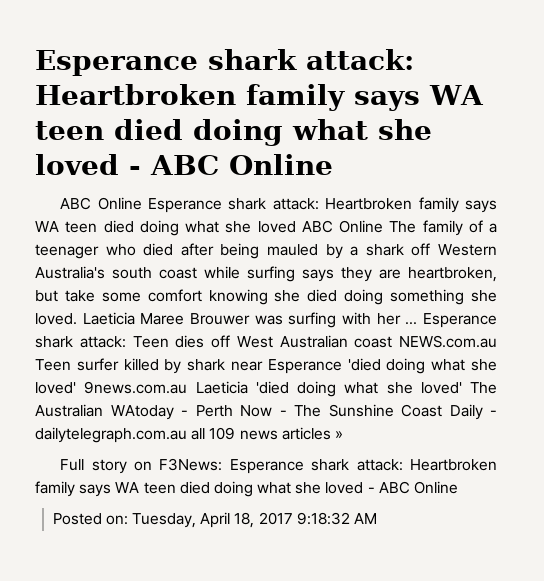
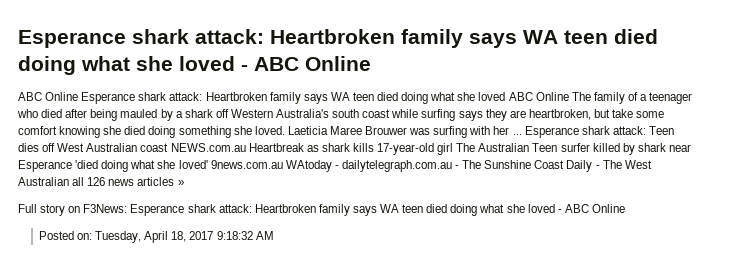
- Esperance shark attack: Teen dies off West Australian coast NEWS.com.au Teen surfer killed by shark near Esperance 'died doing what she loved' 9news.com.au Laeticia 'died doing what she loved' The Australian WAtoday - Perth Now - The Sunshine Coast Daily - dailytelegraph.com.au all 109 news articles »
+ Esperance shark attack: Teen dies off West Australian coast NEWS.com.au Heartbreak as shark kills 17-year-old girl The Australian Teen surfer killed by shark near Esperance 'died doing what she loved' 9news.com.au WAtoday - dailytelegraph.com.au - The Sunshine Coast Daily - The West Australian all 126 news articles »

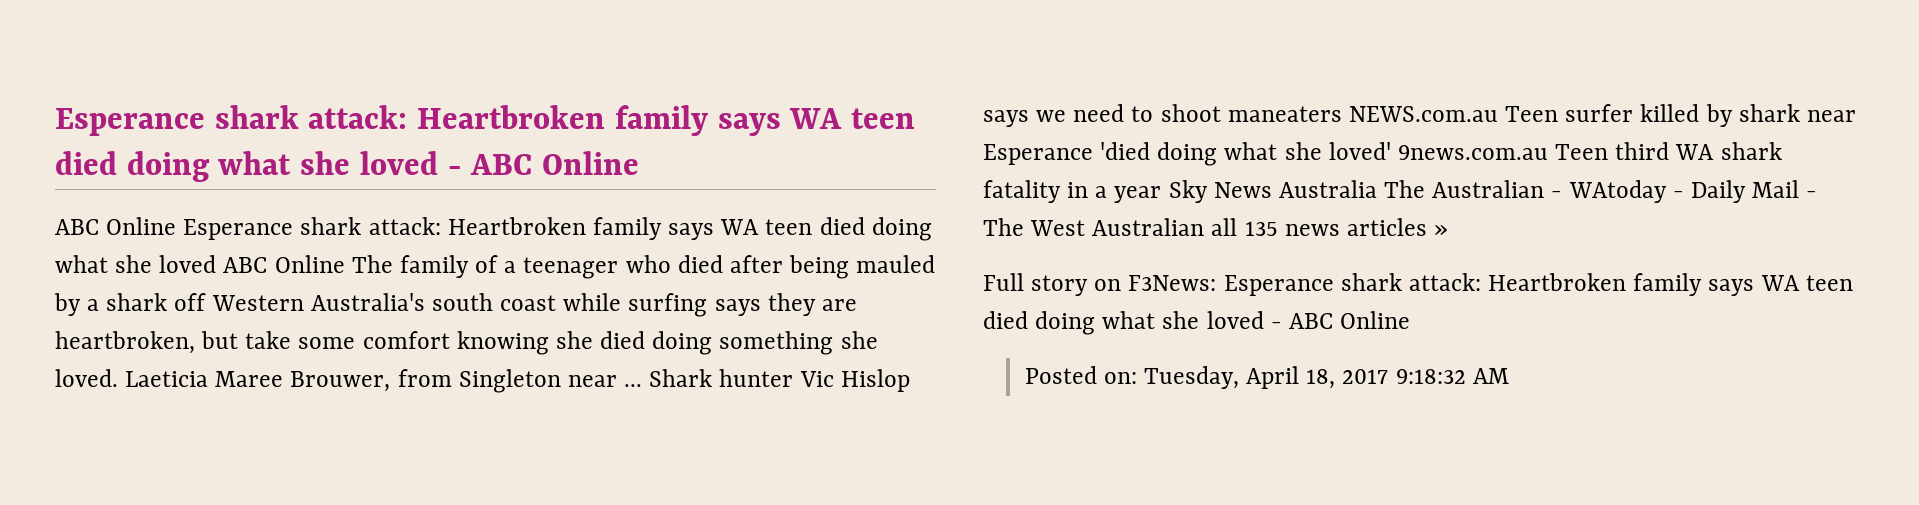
- Laeticia Maree Brouwer was surfing with her ... Esperance shark attack: Teen dies off West Australian coast NEWS.com.au Heartbreak as shark kills 17-year-old girl The Australian Teen surfer killed by shark near Esperance 'died doing what she loved' 9news.com.au WAtoday - dailytelegraph.com.au - The Sunshine Coast Daily - The West Australian all 126 news articles »
+ Laeticia Maree Brouwer, from Singleton near ... Shark hunter Vic Hislop says we need to shoot maneaters NEWS.com.au Teen surfer killed by shark near Esperance 'died doing what she loved' 9news.com.au Teen third WA shark fatality in a year Sky News Australia The Australian - WAtoday - Daily Mail - The West Australian all 135 news articles »

